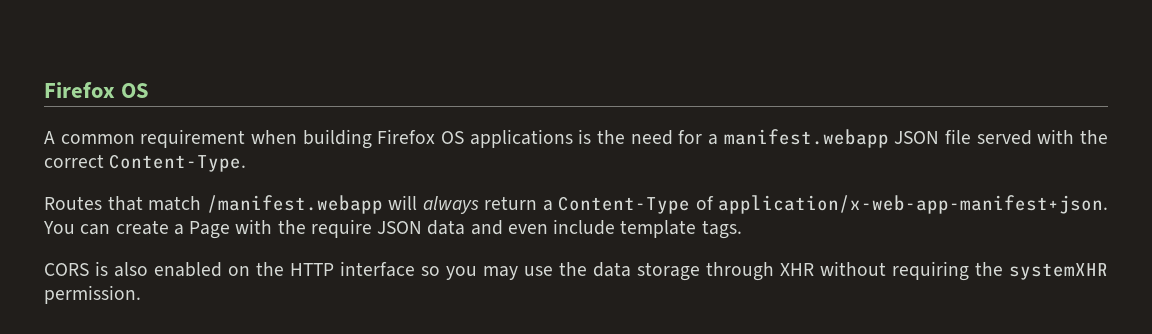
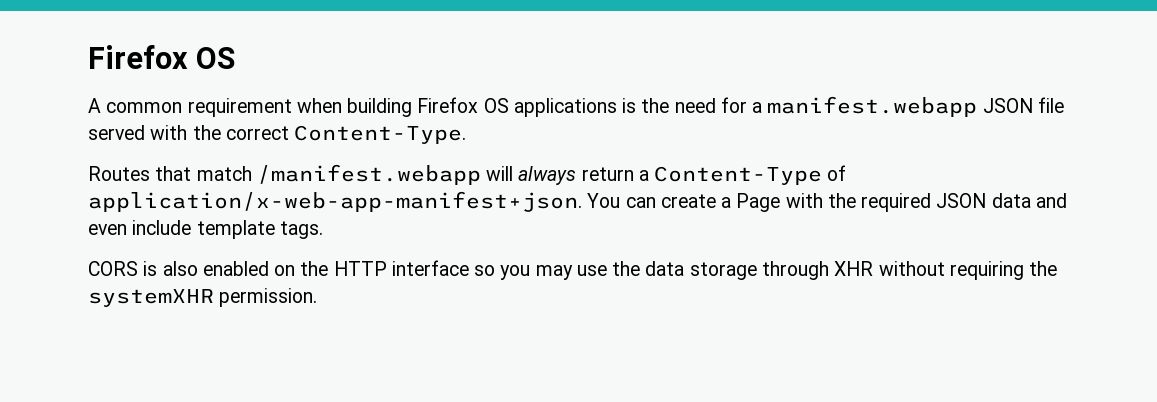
- You can create a Page with the require JSON data and even include template tags.
+ You can create a Page with the required JSON data and even include template tags.

